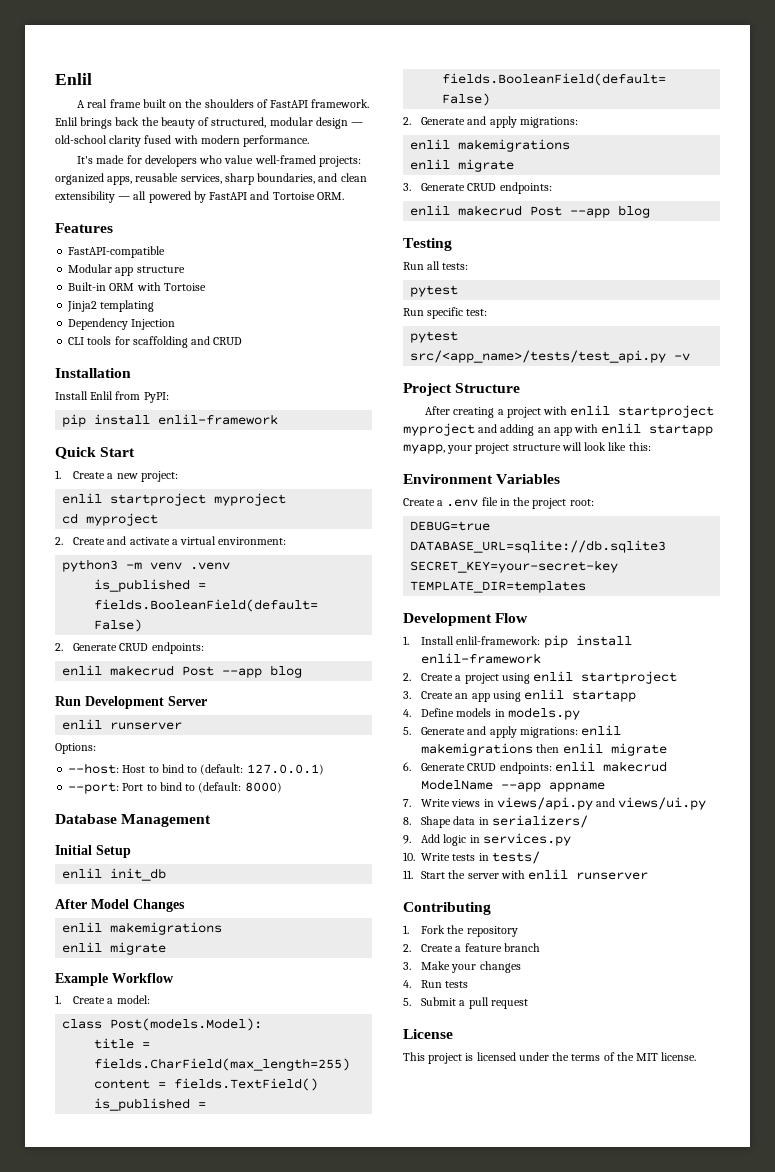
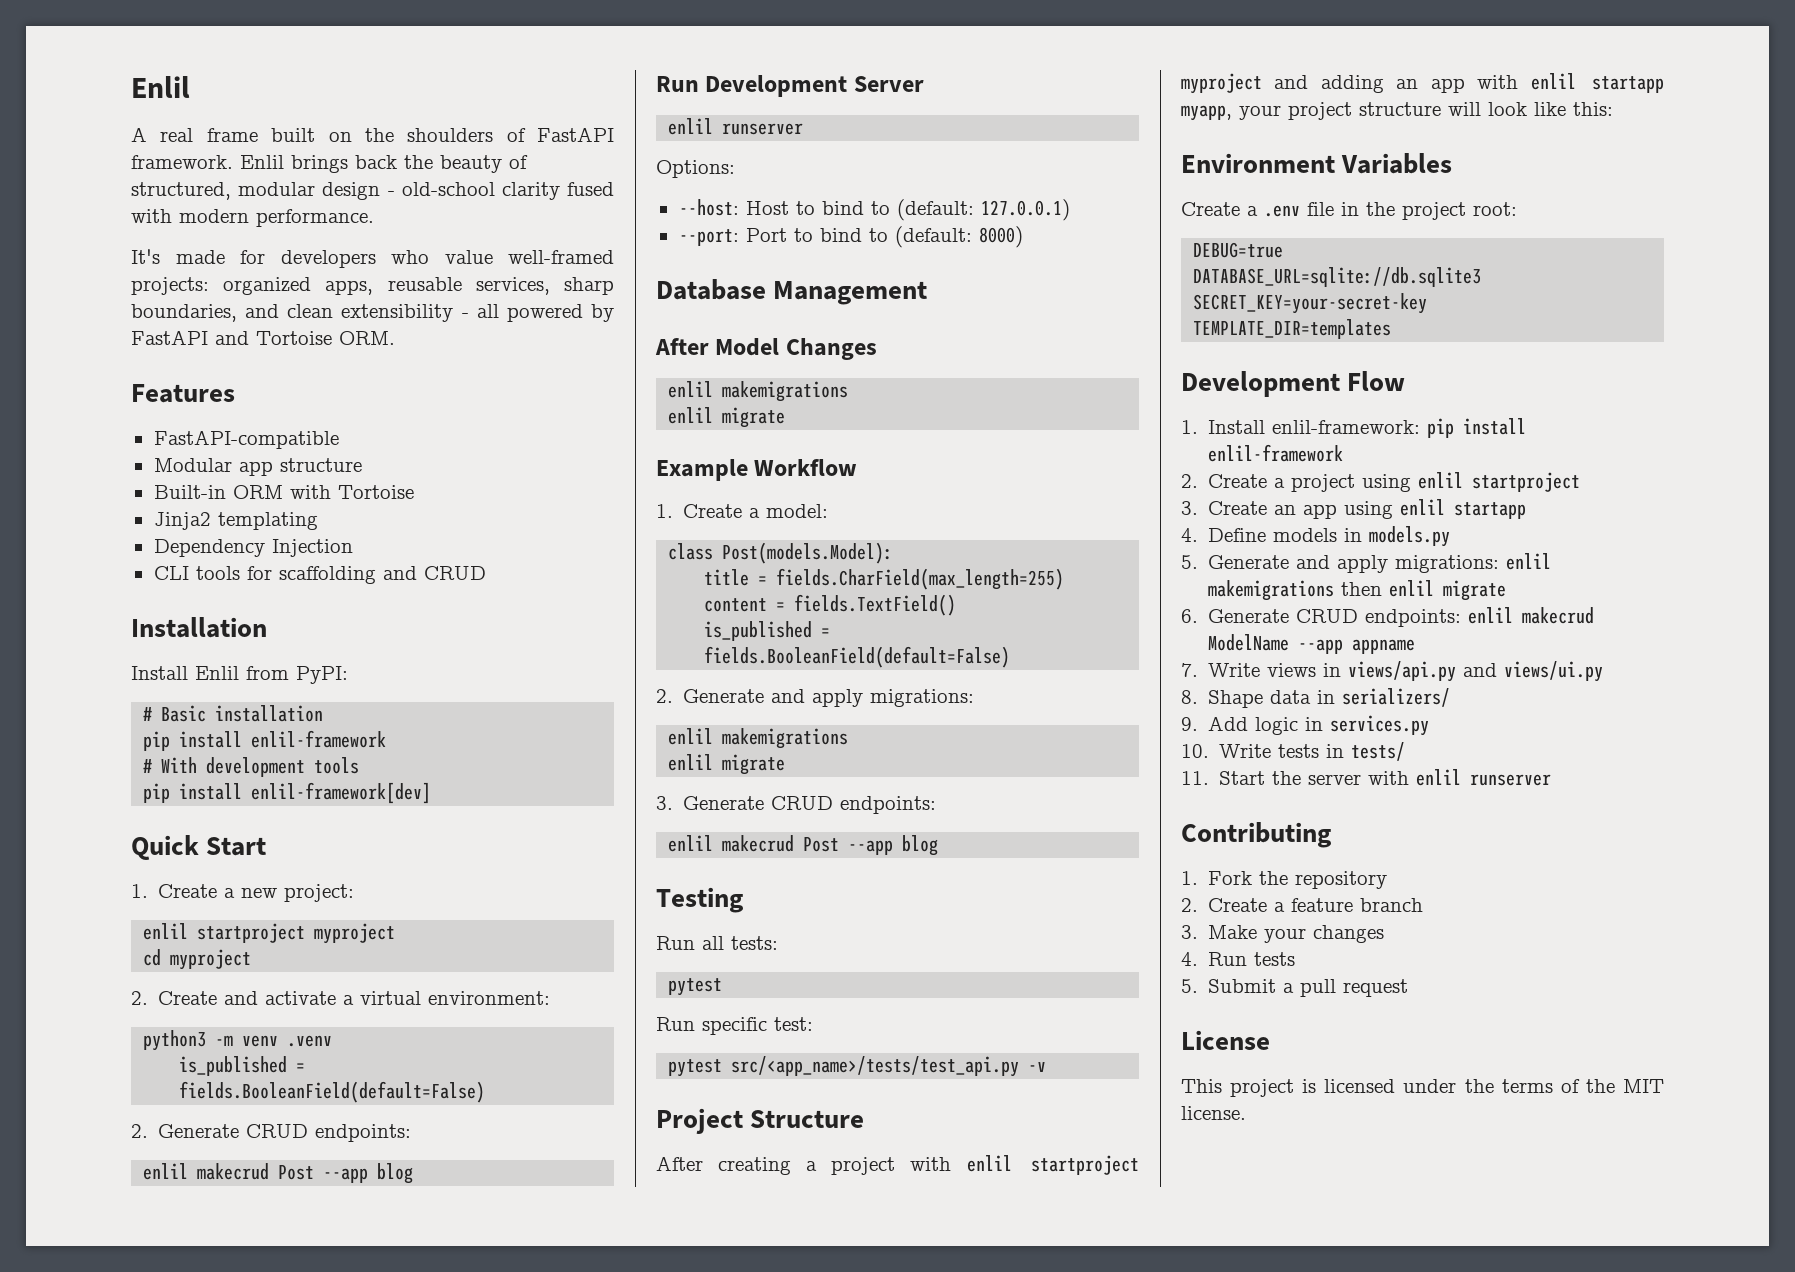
- Enlil brings back the beauty of structured, modular design — old-school clarity fused with modern performance.
+ Enlil brings back the beauty of structured, modular design - old-school clarity fused with modern performance.
- It's made for developers who value well-framed projects: organized apps, reusable services, sharp boundaries, and clean extensibility — all powered by FastAPI and Tortoise ORM.
+ It's made for developers who value well-framed projects: organized apps, reusable services, sharp boundaries, and clean extensibility - all powered by FastAPI and Tortoise ORM.
  Install Enlil from PyPI:
+ # Basic installation
  pip install enlil-framework
+ # With development tools
+ pip install enlil-framework[dev]
- Initial Setup
- enlil init_db

